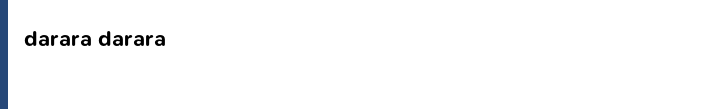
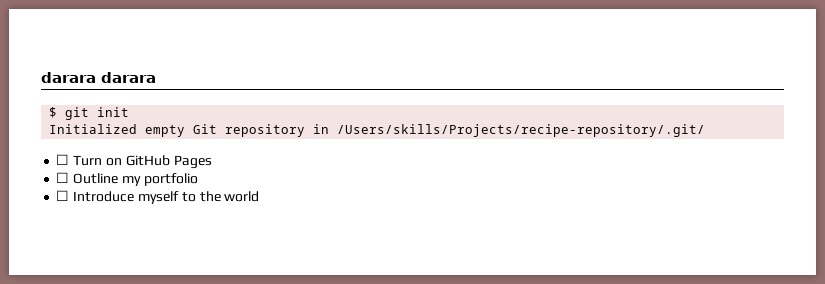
+ $ git init
+ Initialized empty Git repository in /Users/skills/Projects/recipe-repository/.git/
+ ☐ Turn on GitHub Pages
+ ☐ Outline my portfolio
+ ☐ Introduce myself to the world

